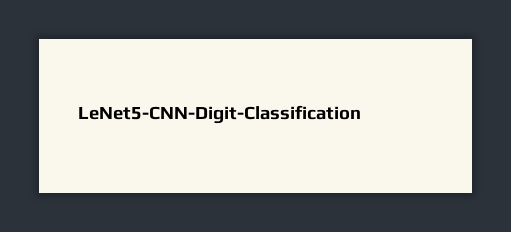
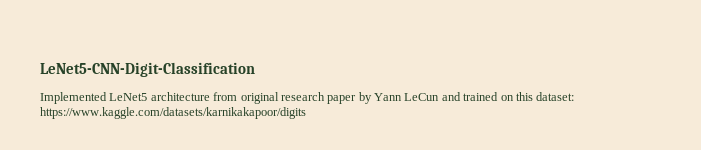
+ Implemented LeNet5 architecture from original research paper by Yann LeCun and trained on this dataset: https://www.kaggle.com/datasets/karnikakapoor/digits

